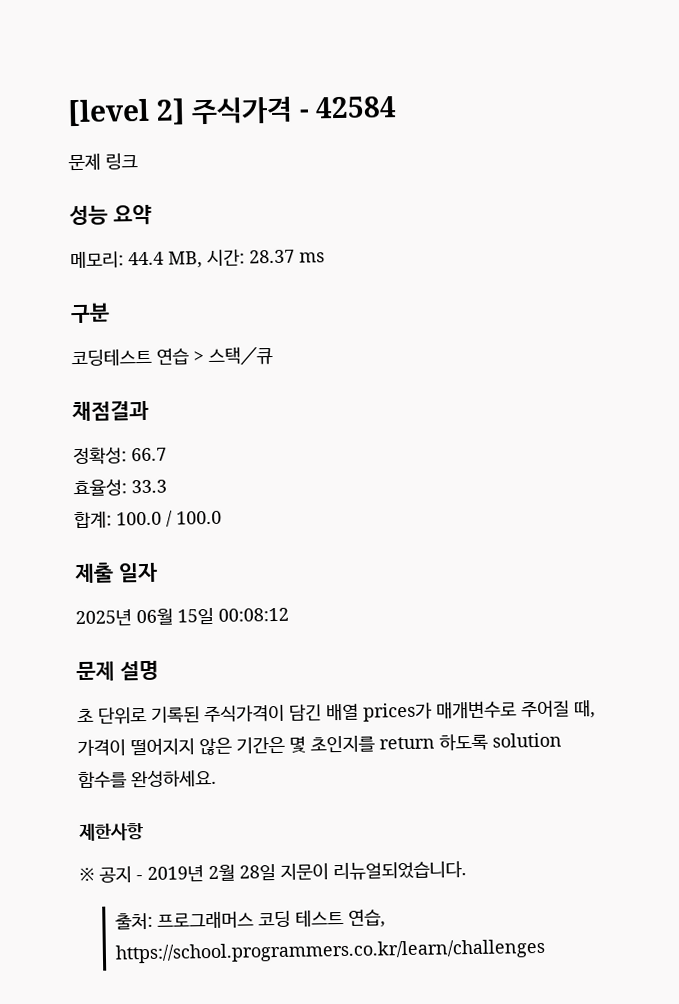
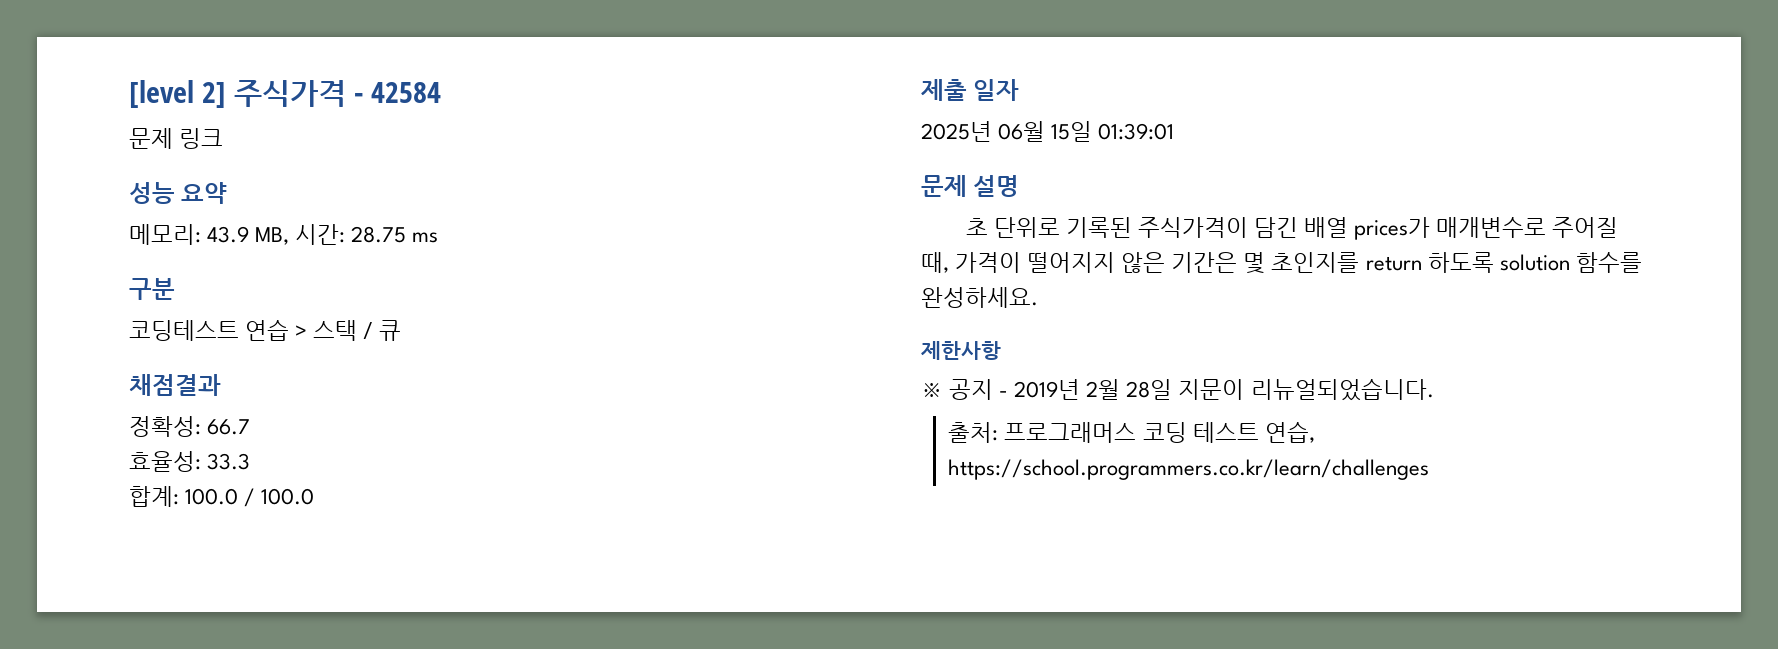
- 메모리: 44.4 MB, 시간: 28.37 ms
+ 메모리: 43.9 MB, 시간: 28.75 ms
- 2025년 06월 15일 00:08:12
+ 2025년 06월 15일 01:39:01

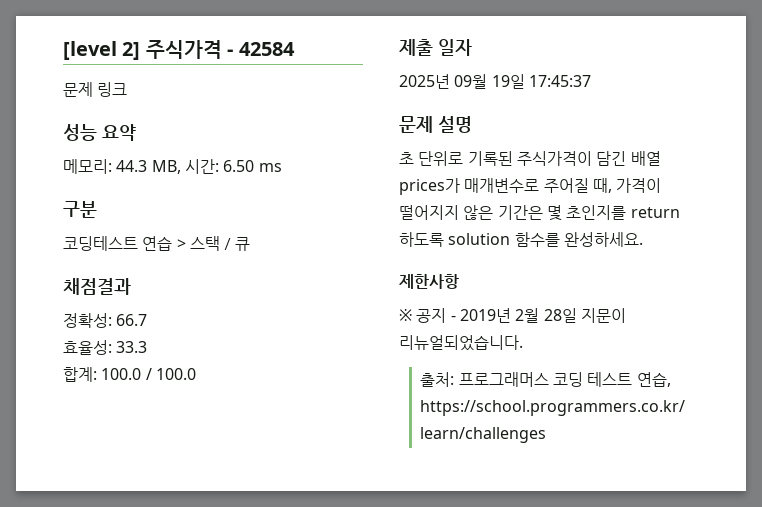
- 메모리: 43.9 MB, 시간: 28.75 ms
+ 메모리: 44.3 MB, 시간: 6.50 ms
- 2025년 06월 15일 01:39:01
+ 2025년 09월 19일 17:45:37

